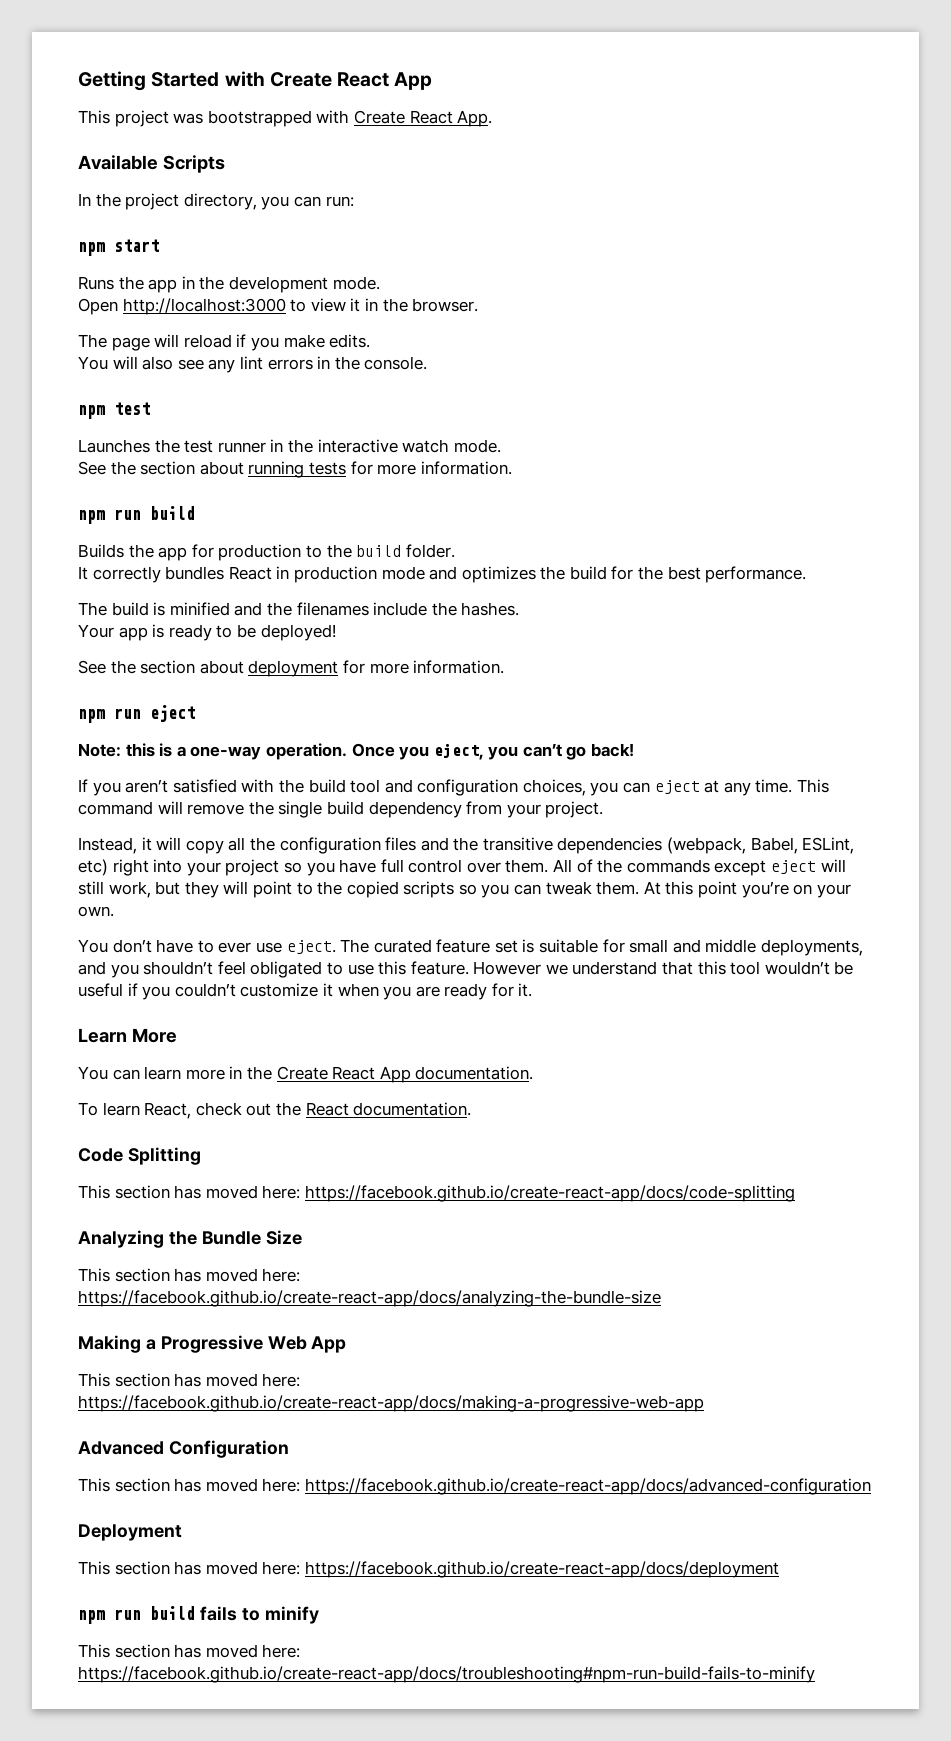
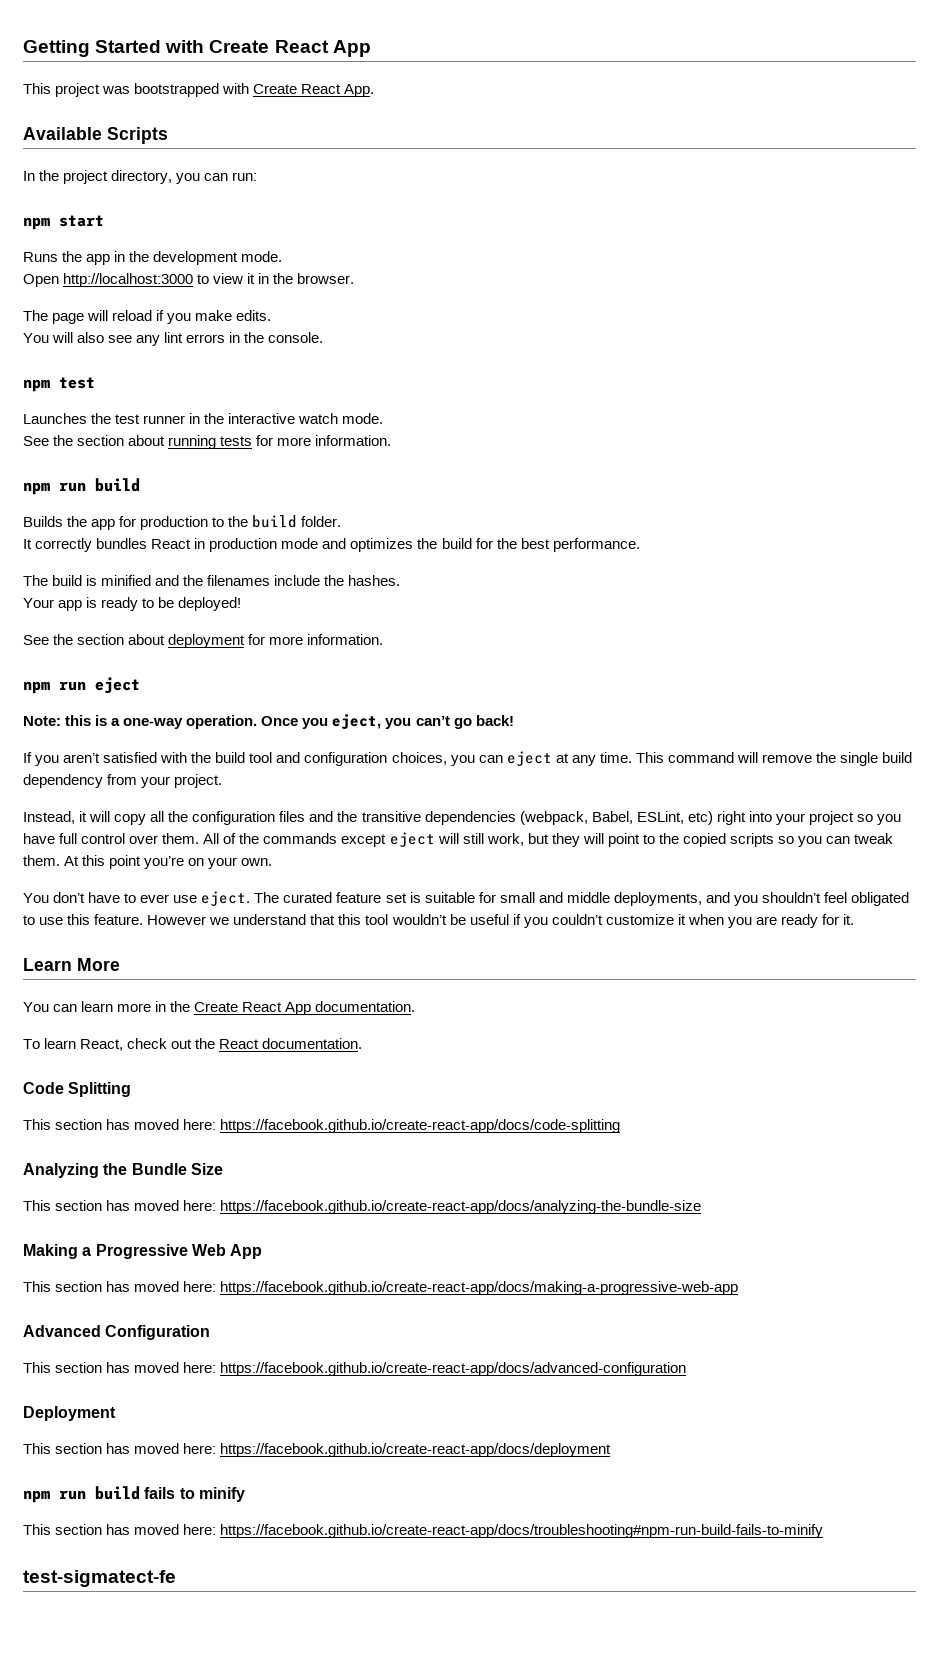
+ test-sigmatect-fe

